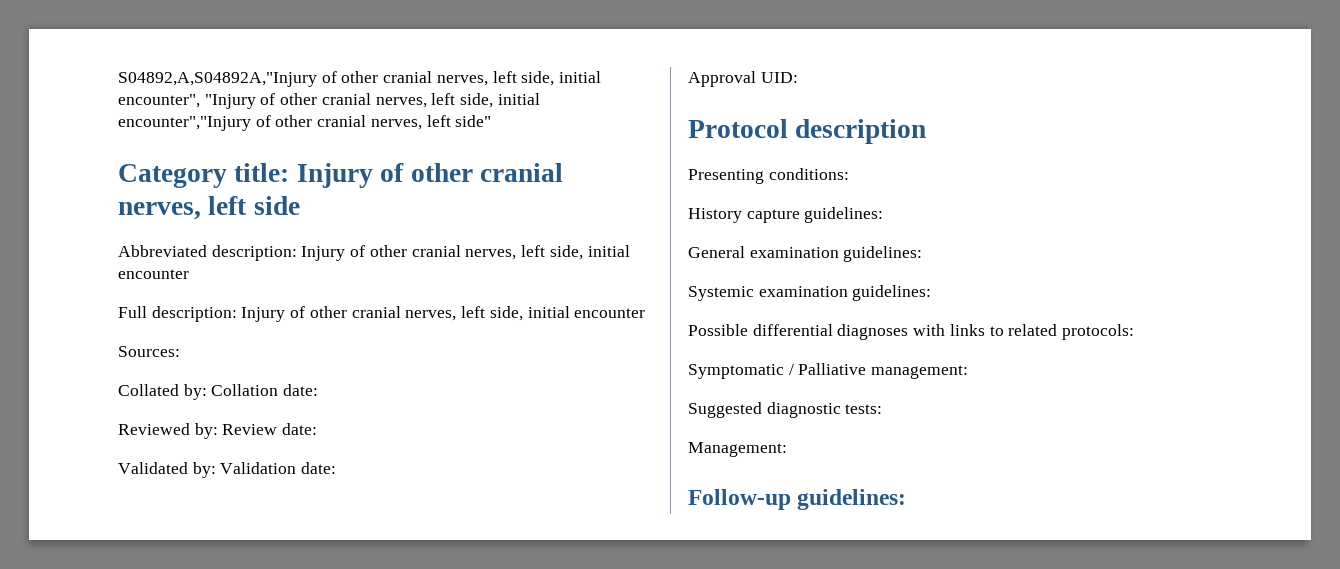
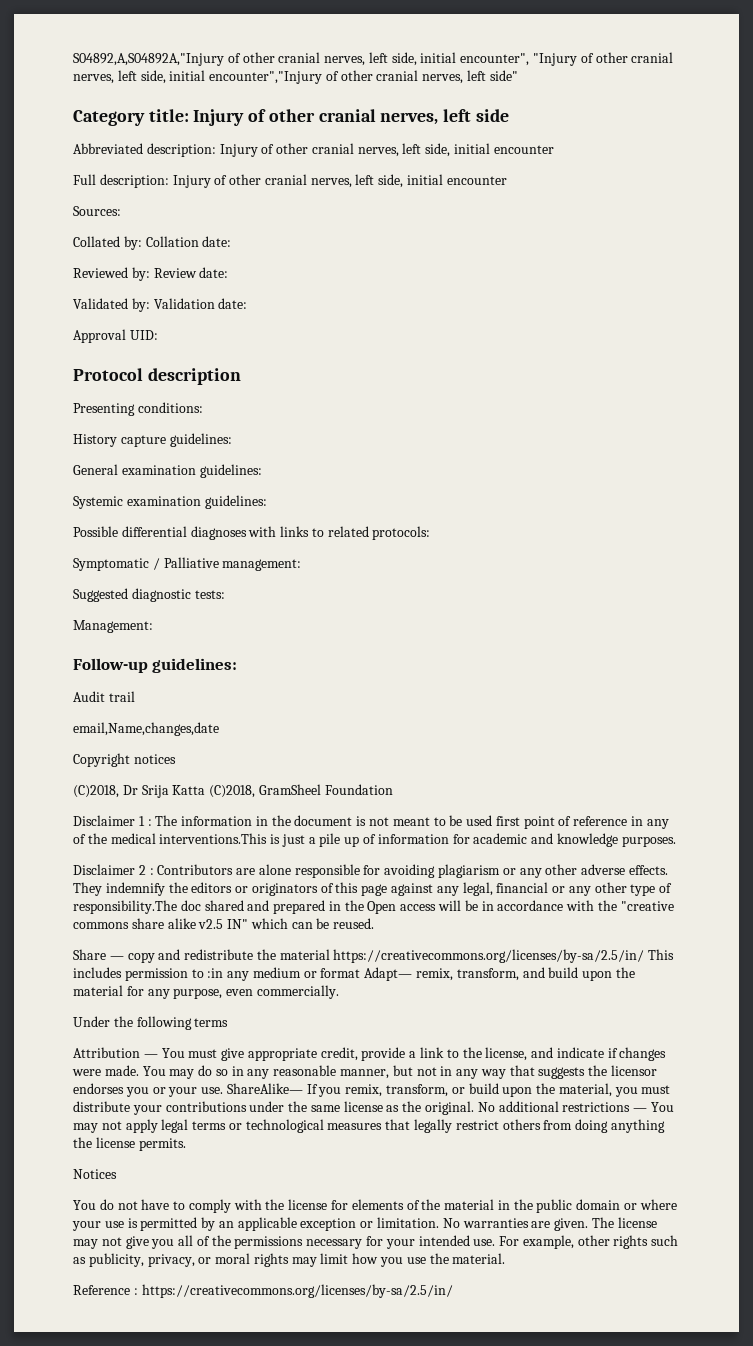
+ Audit trail
+ email,Name,changes,date
+ Copyright notices
+ (C)2018, Dr Srija Katta (C)2018, GramSheel Foundation
+ Disclaimer 1 : The information in the document is not meant to be used first point of reference in any of the medical interventions.This is just a pile up of information for academic and knowledge purposes.
+ Disclaimer 2 : Contributors are alone responsible for avoiding plagiarism or any other adverse effects. They indemnify the editors or originators of this page against any legal, financial or any other type of responsibility.The doc shared and prepared in the Open access will be in accordance with the "creative commons share alike v2.5 IN" which can be reused.
+ Share — copy and redistribute the material https://creativecommons.org/licenses/by-sa/2.5/in/ This includes permission to :in any medium or format Adapt— remix, transform, and build upon the material for any purpose, even commercially.
+ Under the following terms
+ Attribution — You must give appropriate credit, provide a link to the license, and indicate if changes were made. You may do so in any reasonable manner, but not in any way that suggests the licensor endorses you or your use. ShareAlike— If you remix, transform, or build upon the material, you must distribute your contributions under the same license as the original. No additional restrictions — You may not apply legal terms or technological measures that legally restrict others from doing anything the license permits.
+ Notices
+ You do not have to comply with the license for elements of the material in the public domain or where your use is permitted by an applicable exception or limitation. No warranties are given. The license may not give you all of the permissions necessary for your intended use. For example, other rights such as publicity, privacy, or moral rights may limit how you use the material.
+ Reference : https://creativecommons.org/licenses/by-sa/2.5/in/

